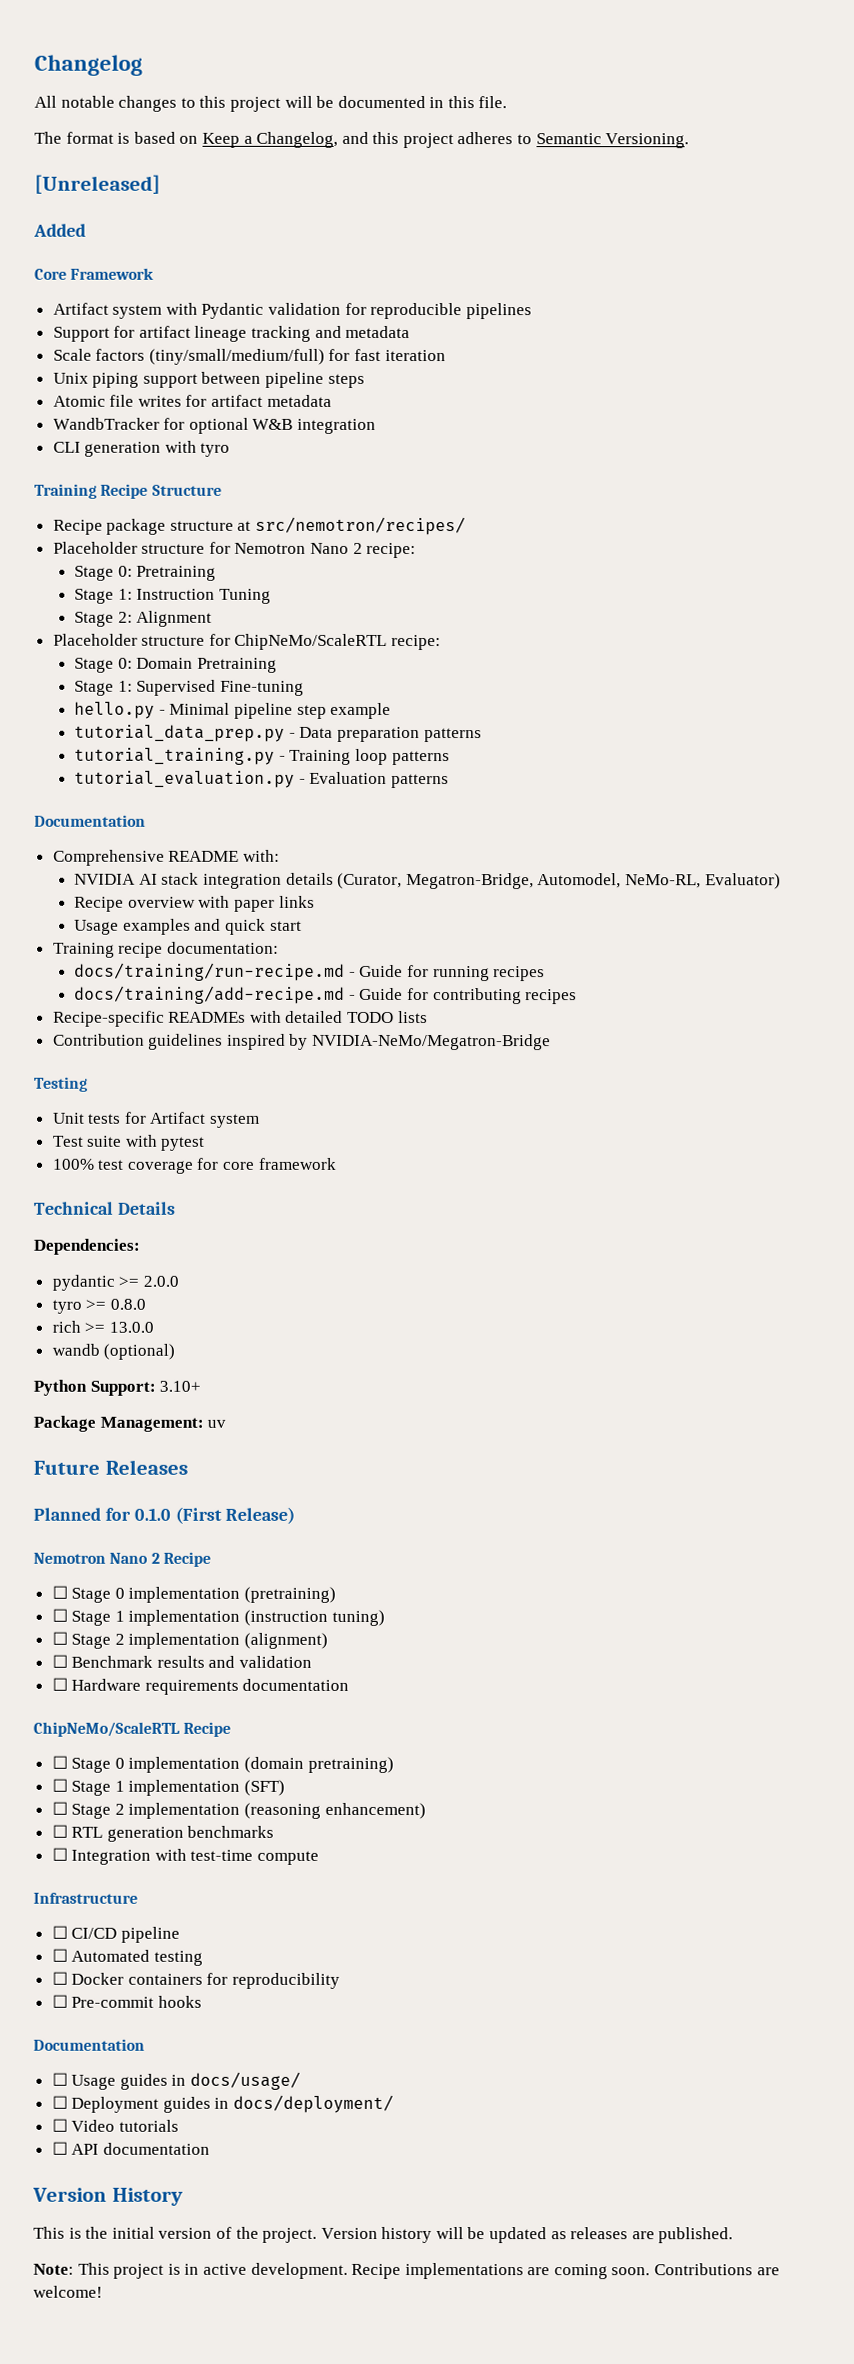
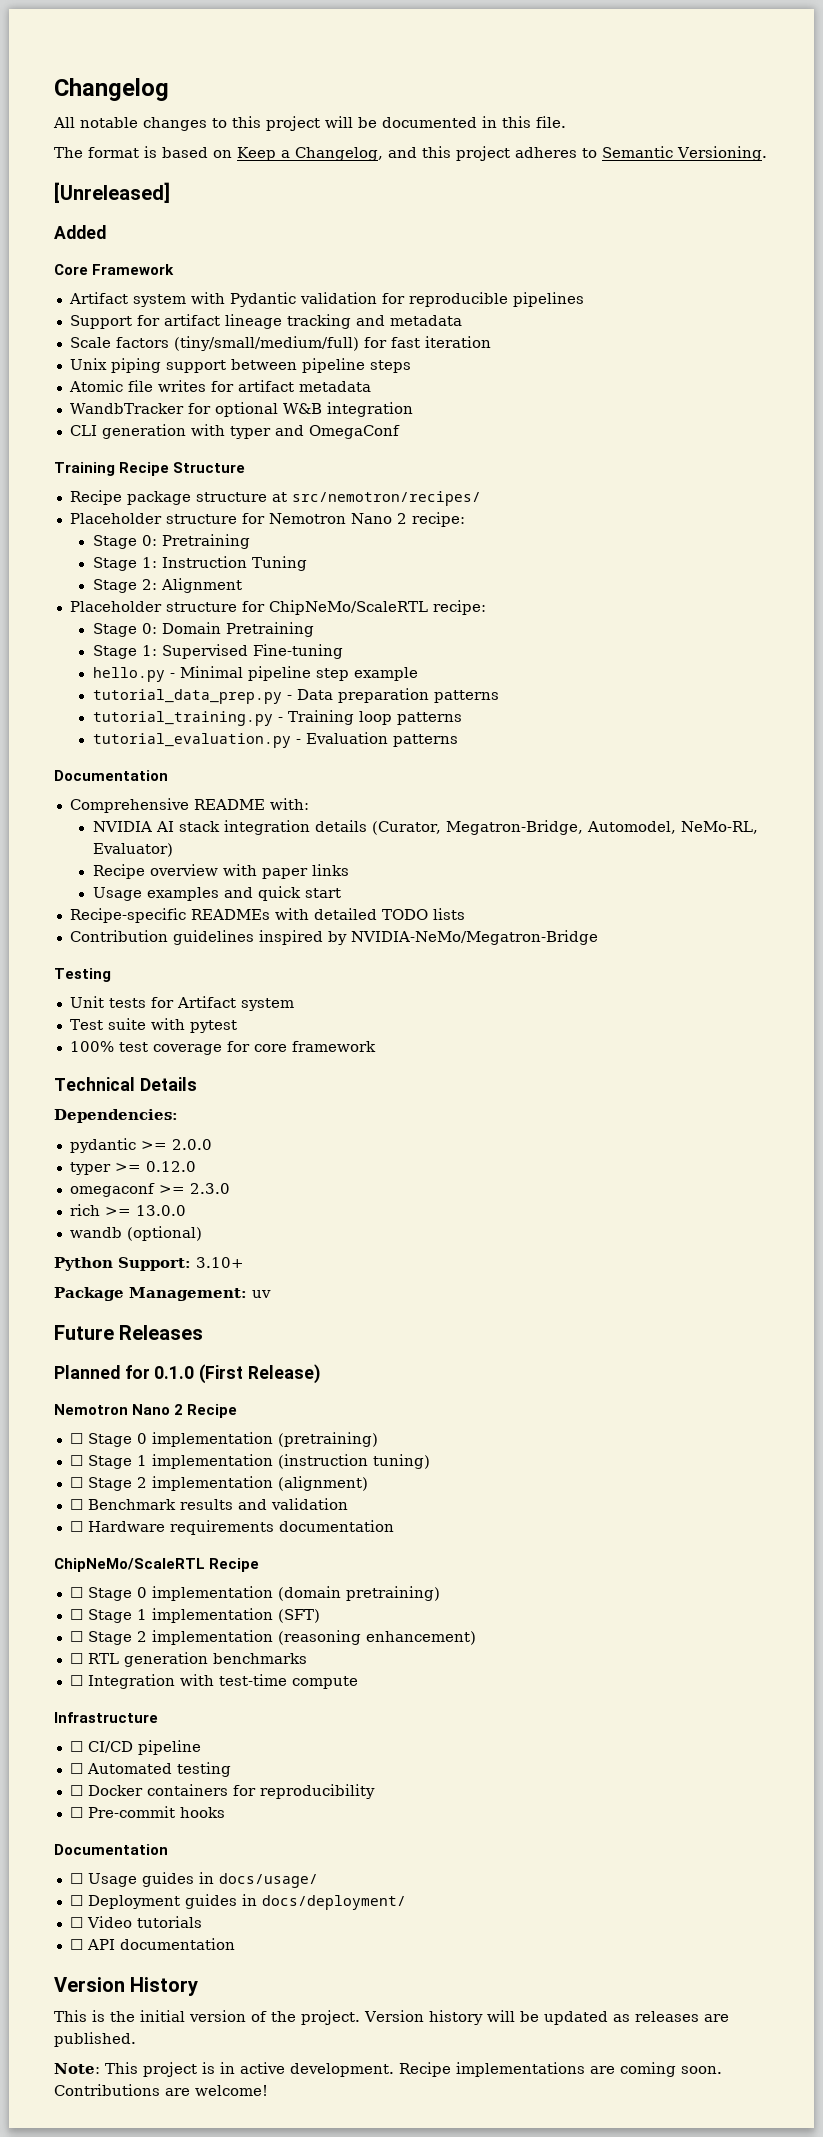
- CLI generation with tyro
+ CLI generation with typer and OmegaConf
- Training recipe documentation:
- docs/training/run-recipe.md - Guide for running recipes
- docs/training/add-recipe.md - Guide for contributing recipes
- tyro >= 0.8.0
+ typer >= 0.12.0
+ omegaconf >= 2.3.0

